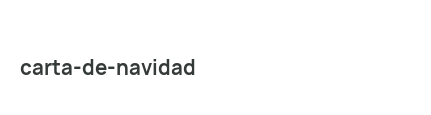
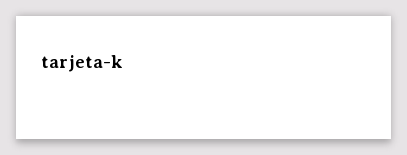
- carta-de-navidad
+ tarjeta-k

